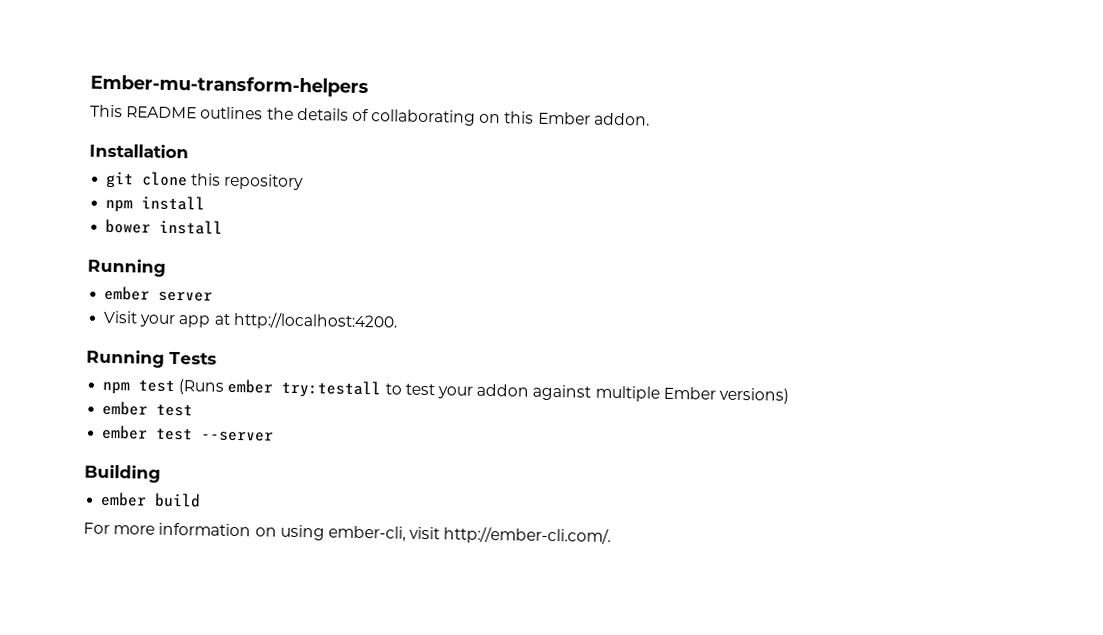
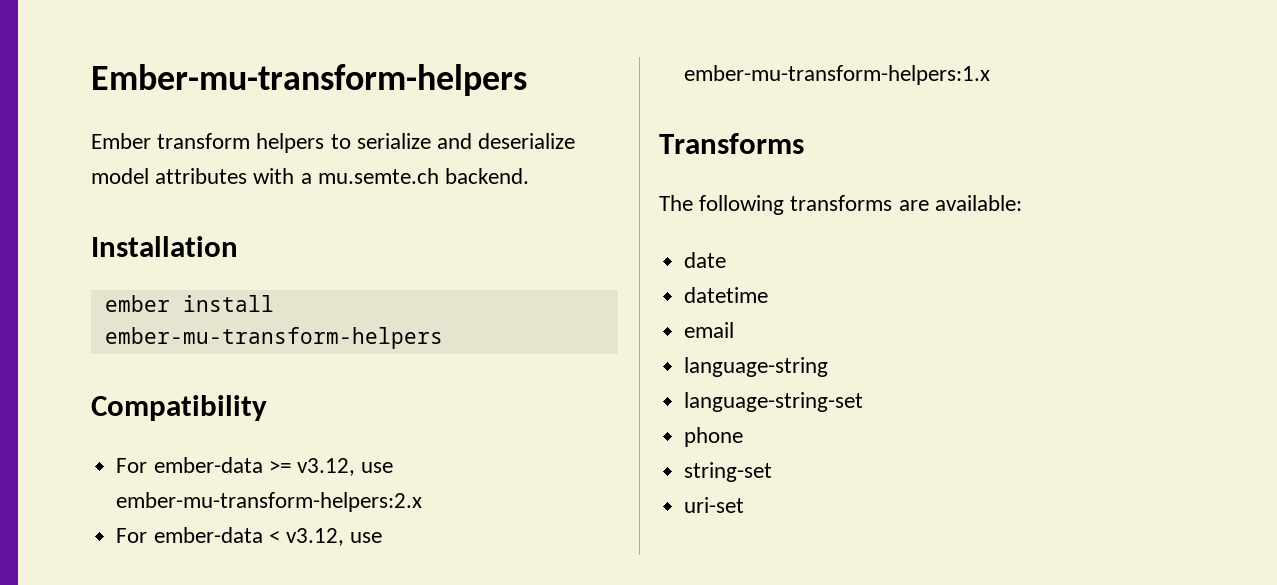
- This README outlines the details of collaborating on this Ember addon.
+ Ember transform helpers to serialize and deserialize model attributes with a mu.semte.ch backend.
  Installation
- git clone this repository
- npm install
- bower install
- Running
- ember server
- Visit your app at http://localhost:4200.
- Running Tests
- npm test (Runs ember try:testall to test your addon against multiple Ember versions)
- ember test
- ember test --server
- Building
- ember build
- For more information on using ember-cli, visit http://ember-cli.com/.
+ ember install ember-mu-transform-helpers
+ Compatibility
+ For ember-data >= v3.12, use ember-mu-transform-helpers:2.x
+ For ember-data < v3.12, use ember-mu-transform-helpers:1.x
+ Transforms
+ The following transforms are available:
+ date
+ datetime
+ email
+ language-string
+ language-string-set
+ phone
+ string-set
+ uri-set

